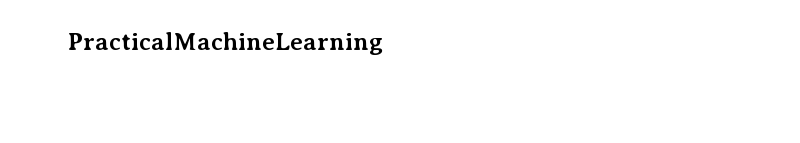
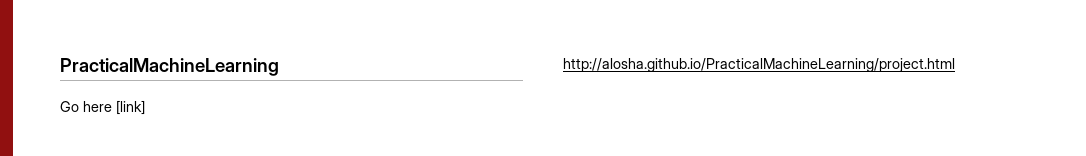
+ Go here [link] http://alosha.github.io/PracticalMachineLearning/project.html

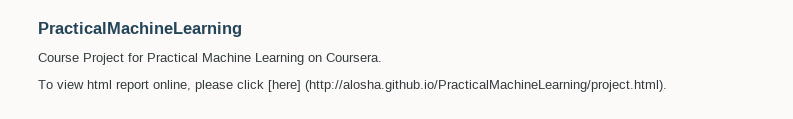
- Go here [link] http://alosha.github.io/PracticalMachineLearning/project.html
+ Course Project for Practical Machine Learning on Coursera.
+ To view html report online, please click [here] (http://alosha.github.io/PracticalMachineLearning/project.html).

